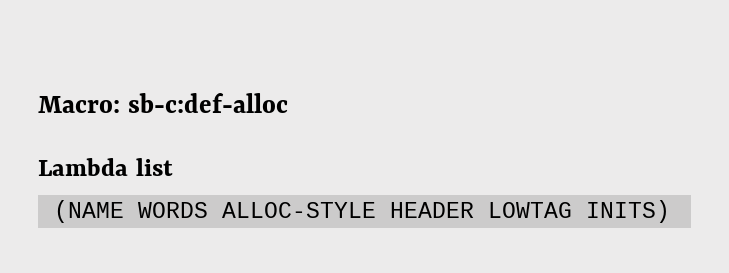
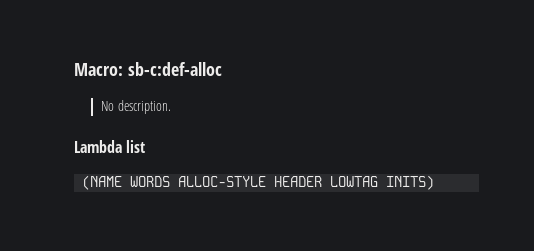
+ No description.

